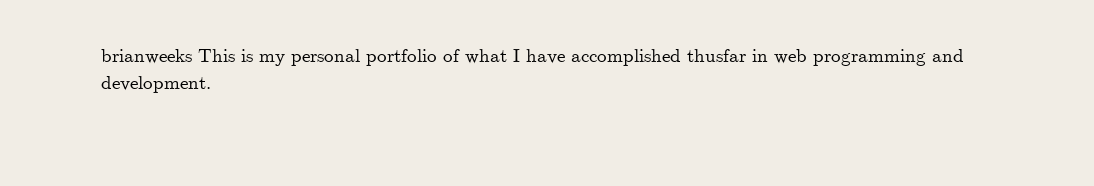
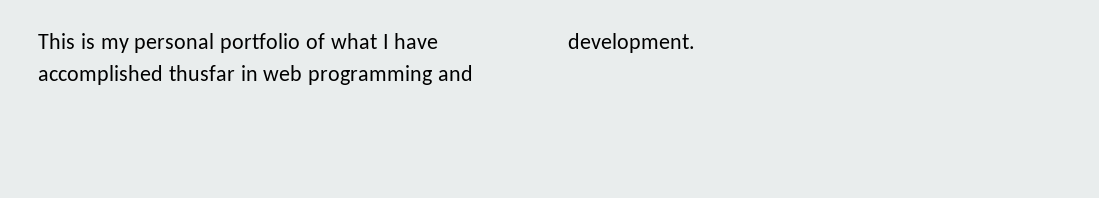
- brianweeks This is my personal portfolio of what I have accomplished thusfar in web programming and development.
+ This is my personal portfolio of what I have accomplished thusfar in web programming and development.

